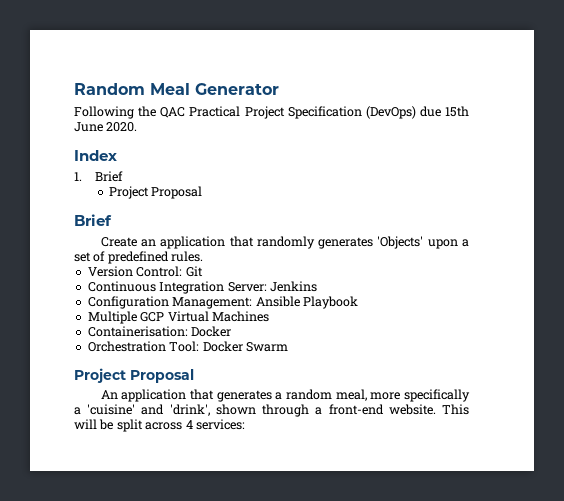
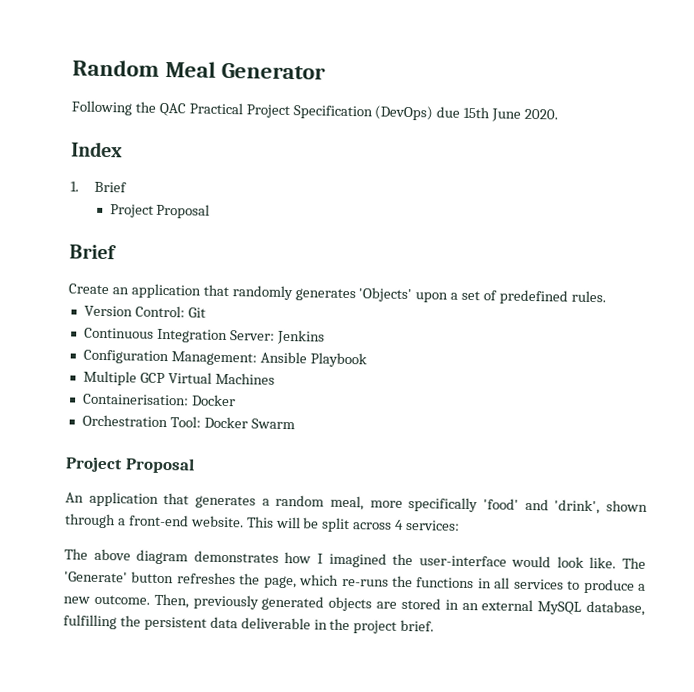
- An application that generates a random meal, more specifically a 'cuisine' and 'drink', shown through a front-end website.
+ An application that generates a random meal, more specifically 'food' and 'drink', shown through a front-end website.
+ The above diagram demonstrates how I imagined the user-interface would look like. The 'Generate' button refreshes the page, which re-runs the functions in all services to produce a new outcome. Then, previously generated objects are stored in an external MySQL database, fulfilling the persistent data deliverable in the project brief.

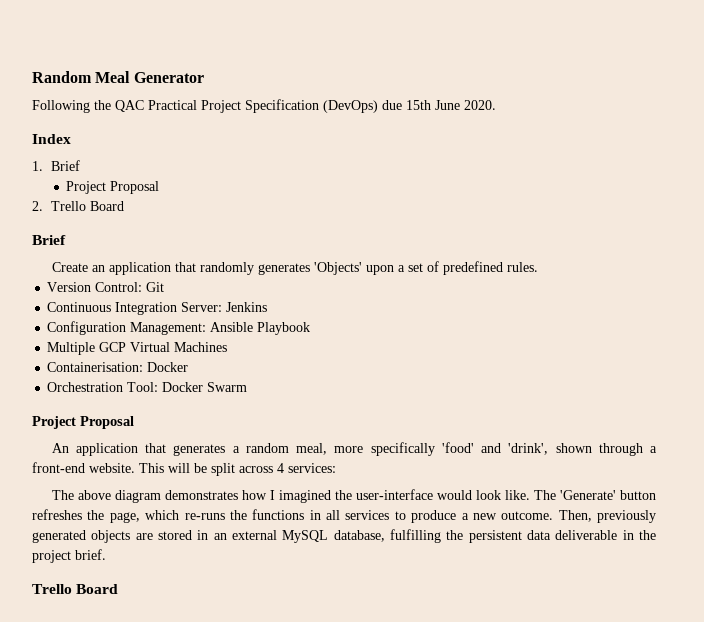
+ 2. Trello Board
  Then, previously generated objects are stored in an external MySQL database, fulfilling the persistent data deliverable in the project brief.
+ Trello Board

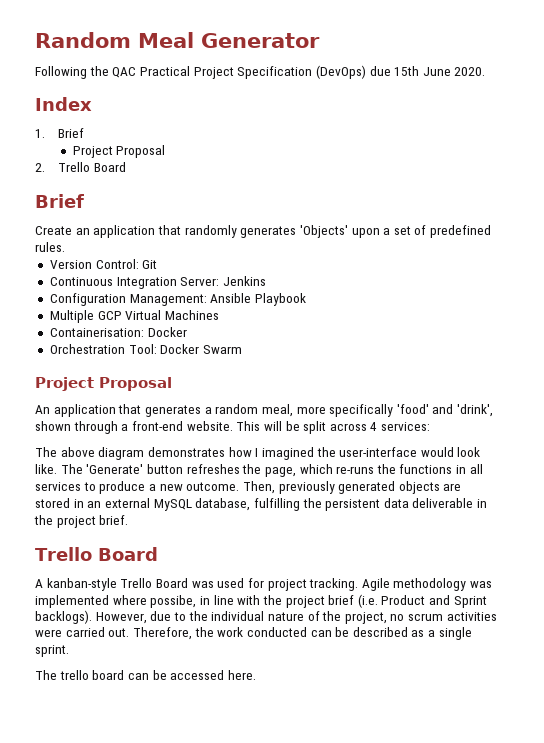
+ A kanban-style Trello Board was used for project tracking. Agile methodology was implemented where possibe, in line with the project brief (i.e. Product and Sprint backlogs). However, due to the individual nature of the project, no scrum activities were carried out. Therefore, the work conducted can be described as a single sprint.
+ The trello board can be accessed here.

